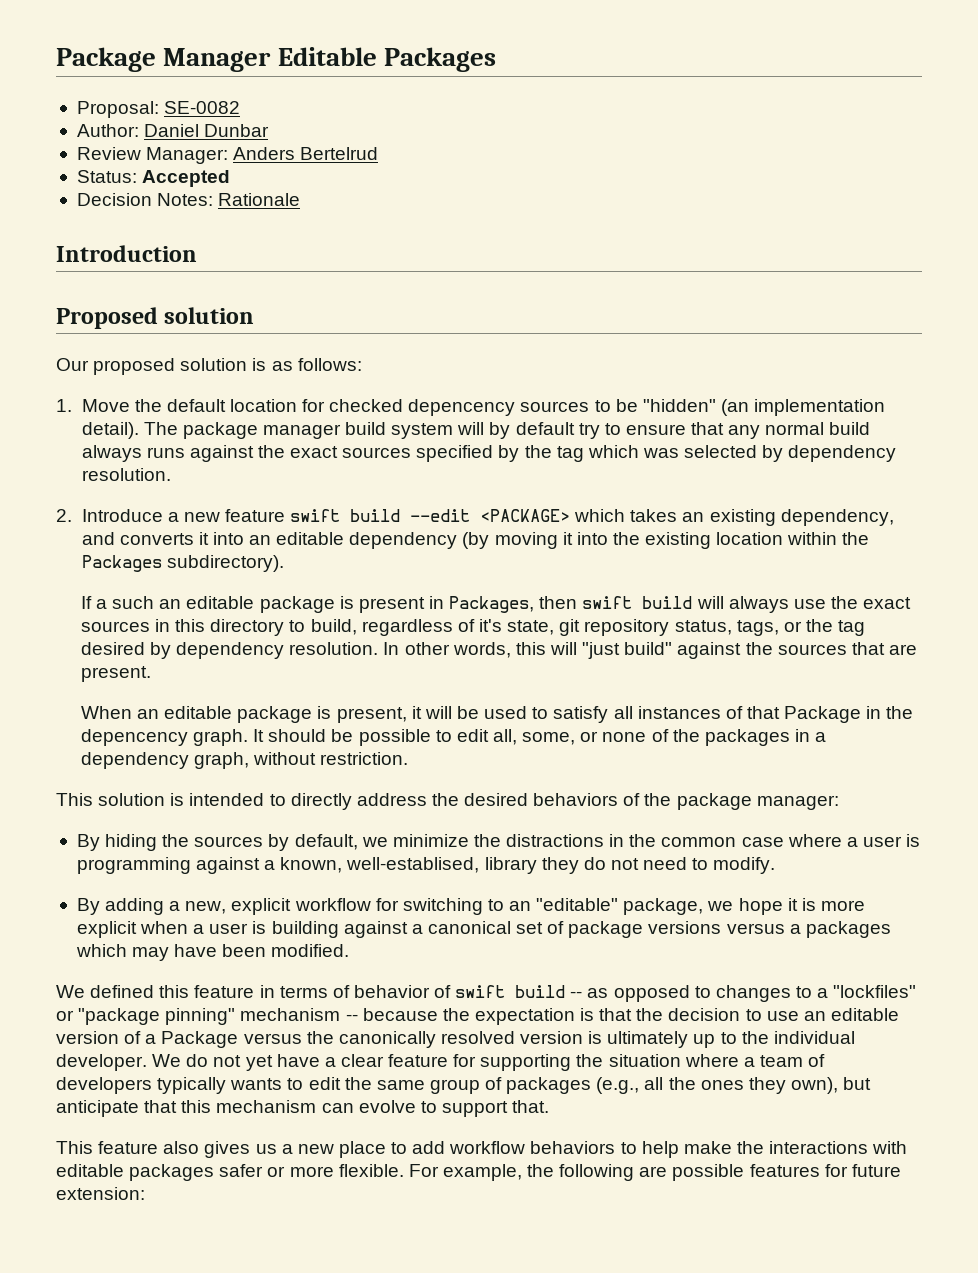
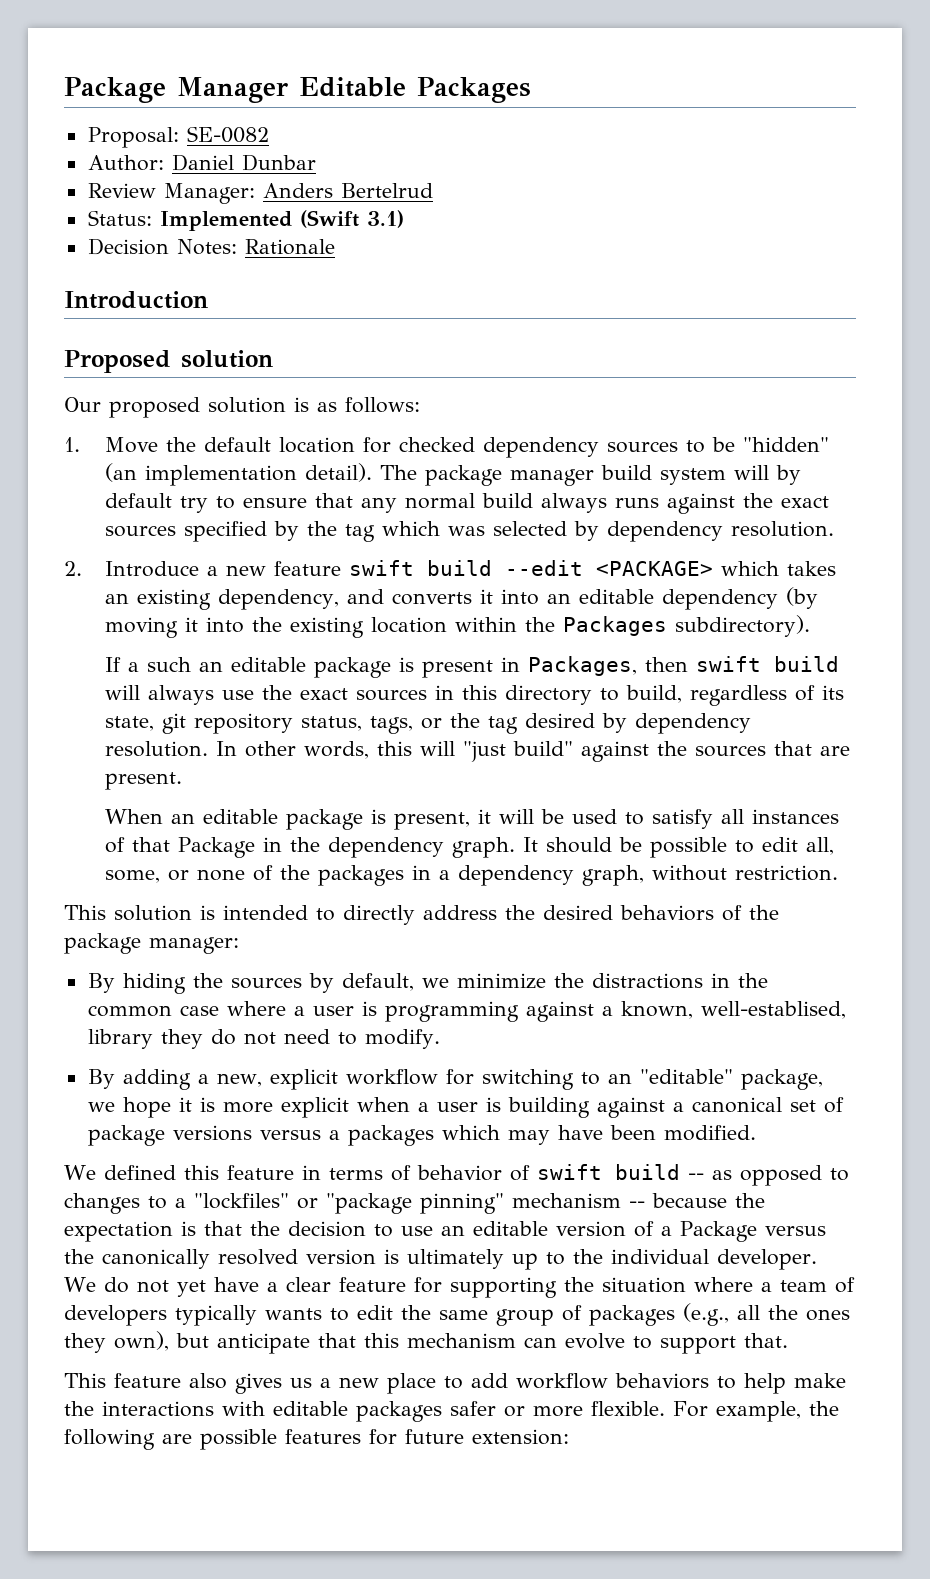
- Status: Accepted
+ Status: Implemented (Swift 3.1)
- 1. Move the default location for checked depencency sources to be "hidden" (an implementation detail).
+ 1. Move the default location for checked dependency sources to be "hidden" (an implementation detail).
- If a such an editable package is present in Packages, then swift build will always use the exact sources in this directory to build, regardless of it's state, git repository status, tags, or the tag desired by dependency resolution.
+ If a such an editable package is present in Packages, then swift build will always use the exact sources in this directory to build, regardless of its state, git repository status, tags, or the tag desired by dependency resolution.
- When an editable package is present, it will be used to satisfy all instances of that Package in the depencency graph.
+ When an editable package is present, it will be used to satisfy all instances of that Package in the dependency graph.

